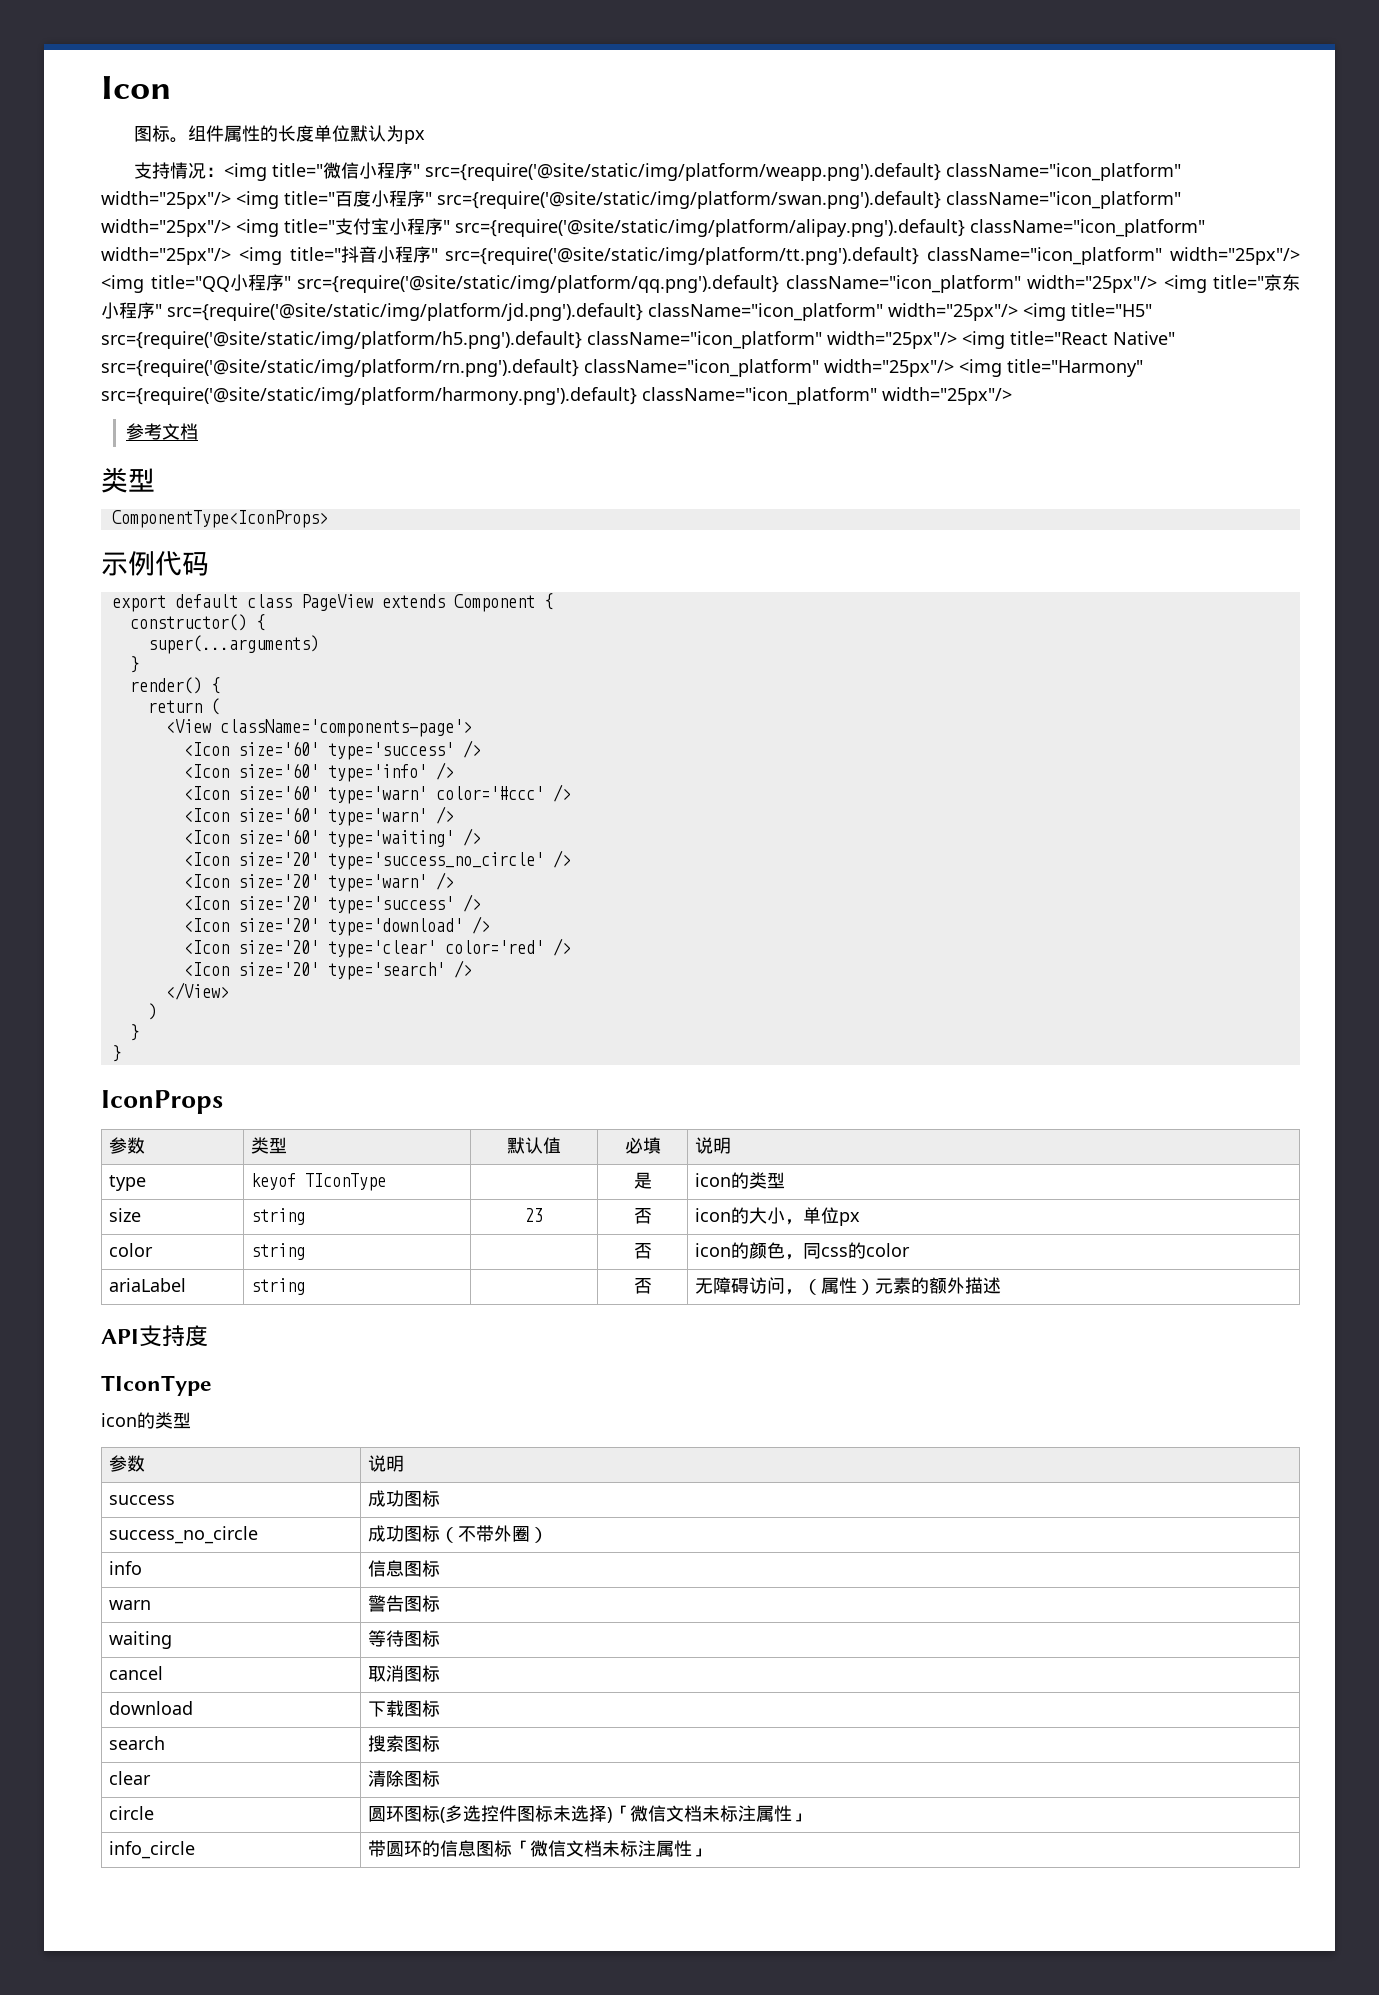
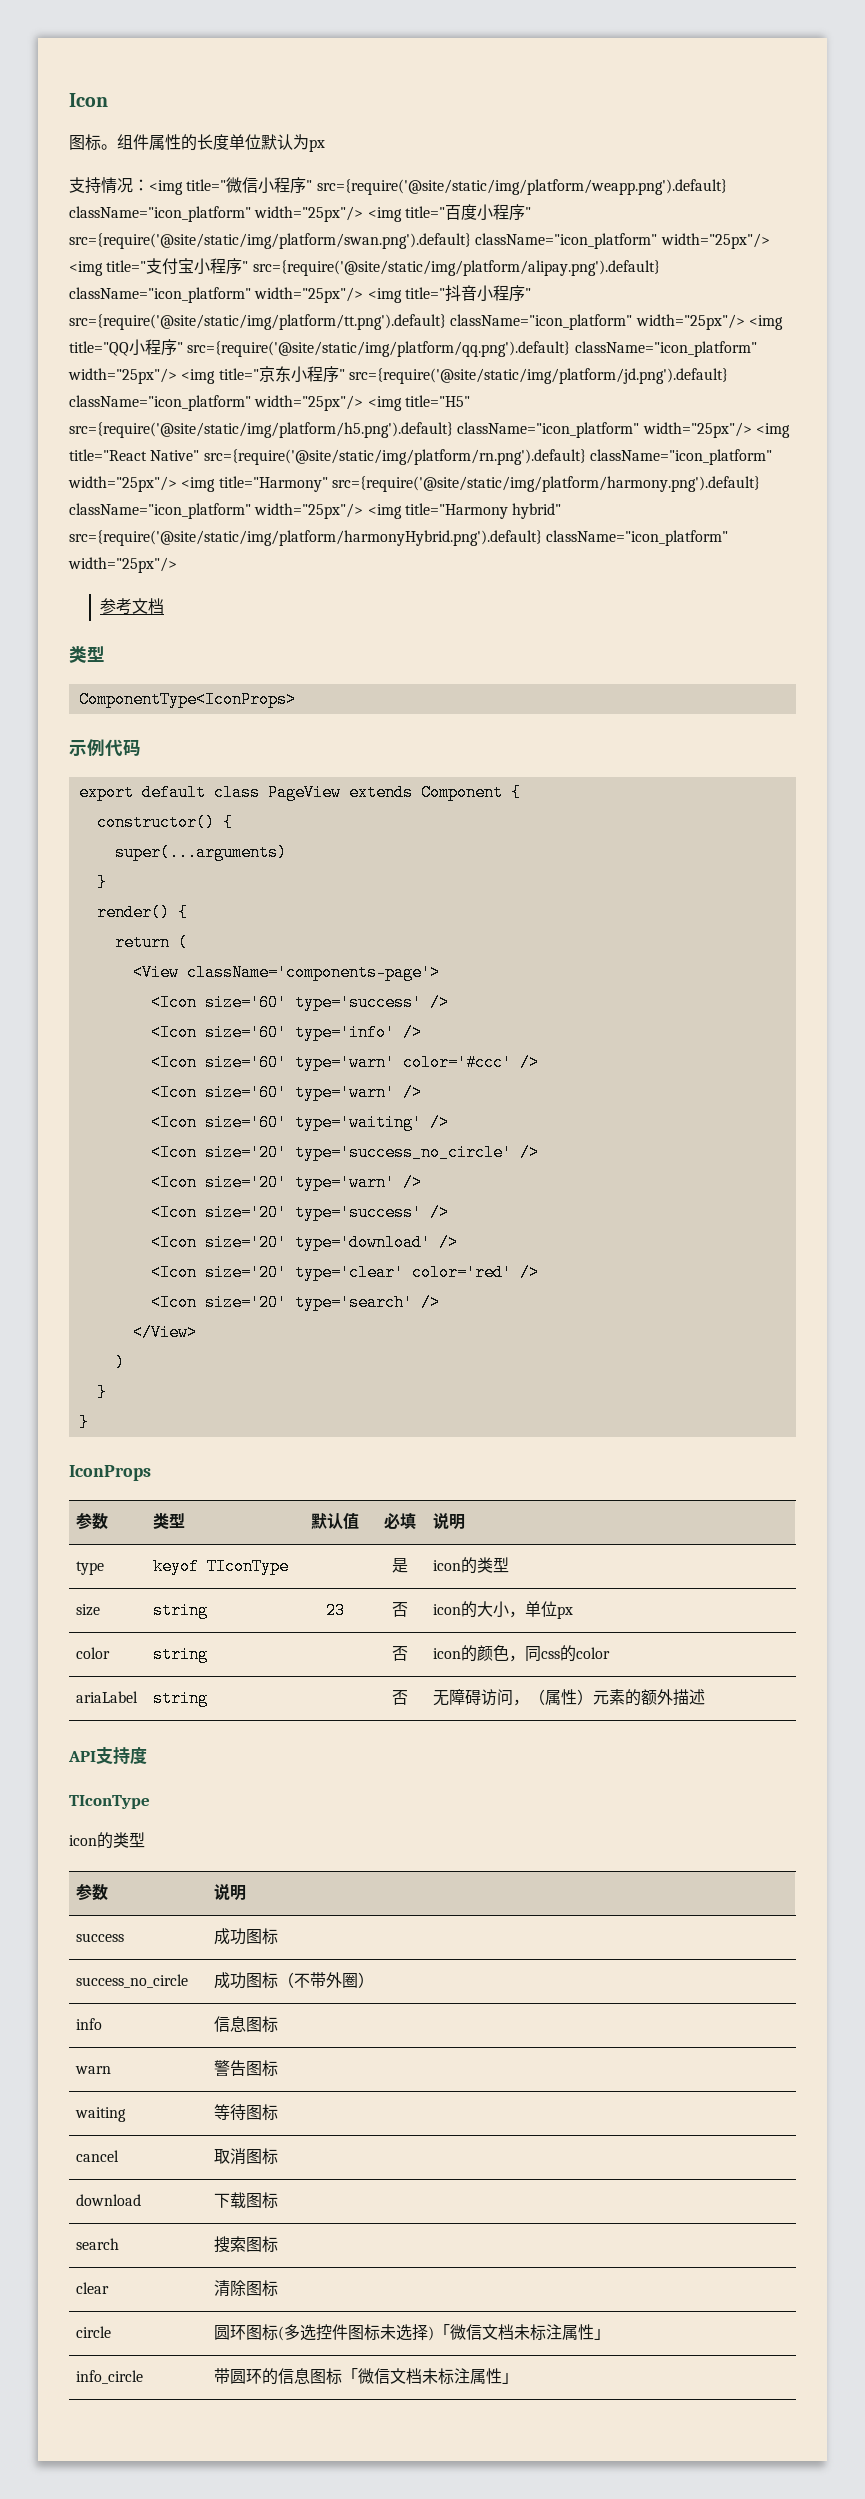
- <img title="微信小程序" src={require('@site/static/img/platform/weapp.png').default} className="icon_platform" width="25px"/> <img title="百度小程序" src={require('@site/static/img/platform/swan.png').default} className="icon_platform" width="25px"/> <img title="支付宝小程序" src={require('@site/static/img/platform/alipay.png').default} className="icon_platform" width="25px"/> <img title="抖音小程序" src={require('@site/static/img/platform/tt.png').default} className="icon_platform" width="25px"/> <img title="QQ小程序" src={require('@site/static/img/platform/qq.png').default} className="icon_platform" width="25px"/> <img title="京东小程序" src={require('@site/static/img/platform/jd.png').default} className="icon_platform" width="25px"/> <img title="H5" src={require('@site/static/img/platform/h5.png').default} className="icon_platform" width="25px"/> <img title="React Native" src={require('@site/static/img/platform/rn.png').default} className="icon_platform" width="25px"/> <img title="Harmony" src={require('@site/static/img/platform/harmony.png').default} className="icon_platform" width="25px"/>
+ <img title="微信小程序" src={require('@site/static/img/platform/weapp.png').default} className="icon_platform" width="25px"/> <img title="百度小程序" src={require('@site/static/img/platform/swan.png').default} className="icon_platform" width="25px"/> <img title="支付宝小程序" src={require('@site/static/img/platform/alipay.png').default} className="icon_platform" width="25px"/> <img title="抖音小程序" src={require('@site/static/img/platform/tt.png').default} className="icon_platform" width="25px"/> <img title="QQ小程序" src={require('@site/static/img/platform/qq.png').default} className="icon_platform" width="25px"/> <img title="京东小程序" src={require('@site/static/img/platform/jd.png').default} className="icon_platform" width="25px"/> <img title="H5" src={require('@site/static/img/platform/h5.png').default} className="icon_platform" width="25px"/> <img title="React Native" src={require('@site/static/img/platform/rn.png').default} className="icon_platform" width="25px"/> <img title="Harmony" src={require('@site/static/img/platform/harmony.png').default} className="icon_platform" width="25px"/> <img title="Harmony hybrid" src={require('@site/static/img/platform/harmonyHybrid.png').default} className="icon_platform" width="25px"/>

